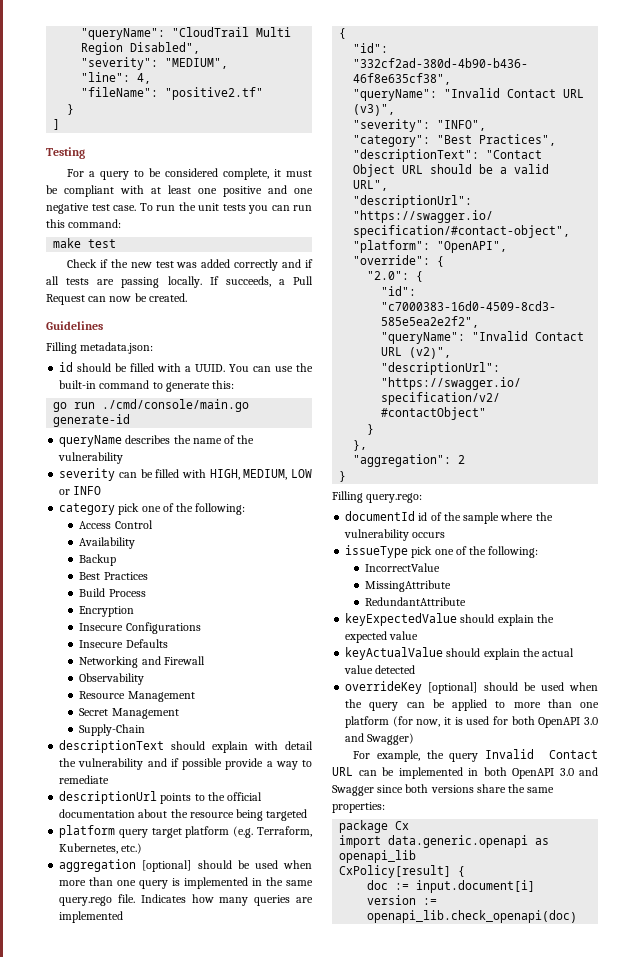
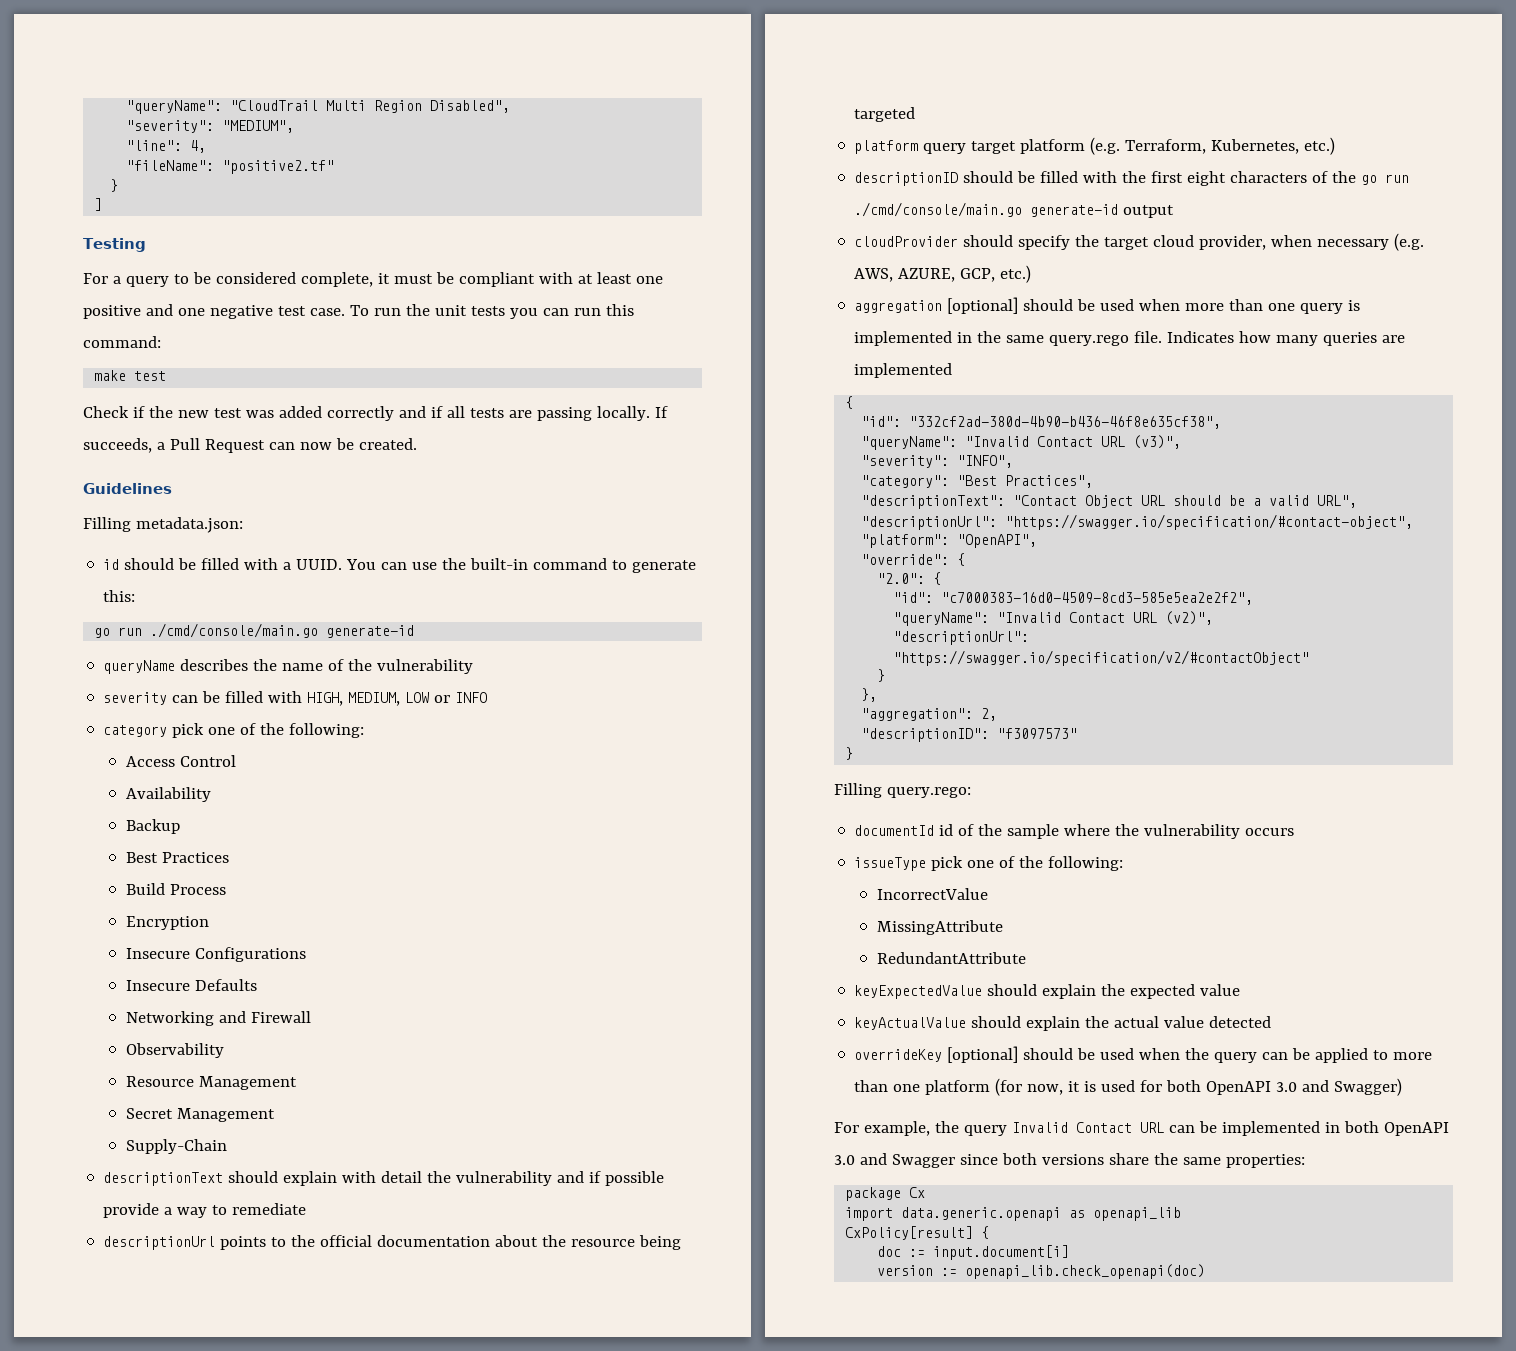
+ descriptionID should be filled with the first eight characters of the go run ./cmd/console/main.go generate-id output
+ cloudProvider should specify the target cloud provider, when necessary (e.g. AWS, AZURE, GCP, etc.)
- "aggregation": 2
+ "aggregation": 2,
+ "descriptionID": "f3097573"

